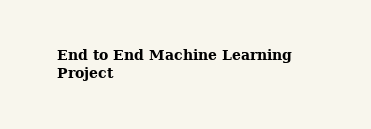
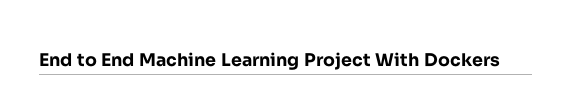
- End to End Machine Learning Project
+ End to End Machine Learning Project With Dockers

